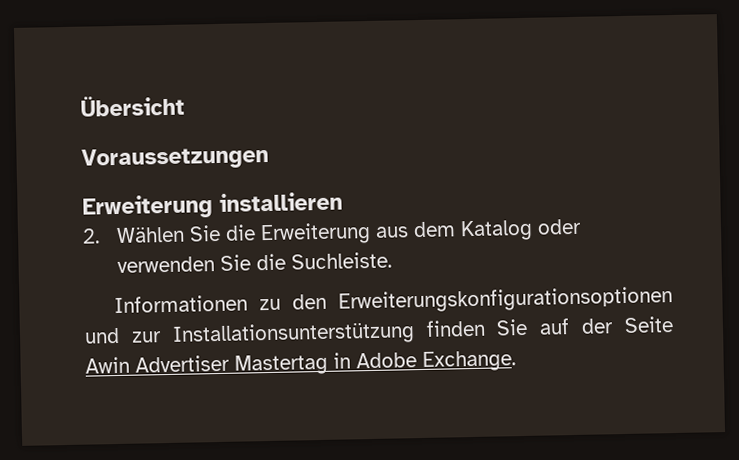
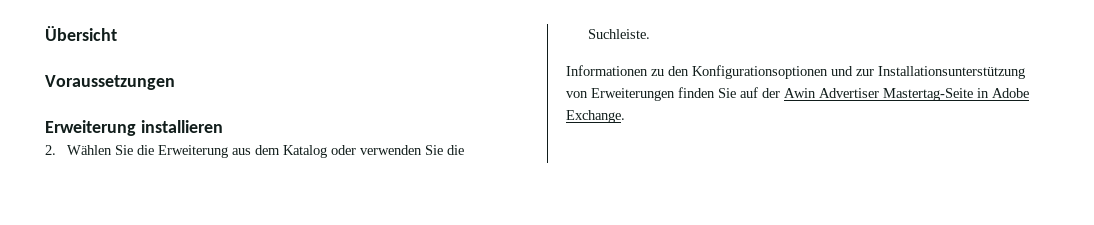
- Informationen zu den Erweiterungskonfigurationsoptionen und zur Installationsunterstützung finden Sie auf der Seite Awin Advertiser Mastertag in Adobe Exchange.
+ Informationen zu den Konfigurationsoptionen und zur Installationsunterstützung von Erweiterungen finden Sie auf der Awin Advertiser Mastertag-Seite in Adobe Exchange.

